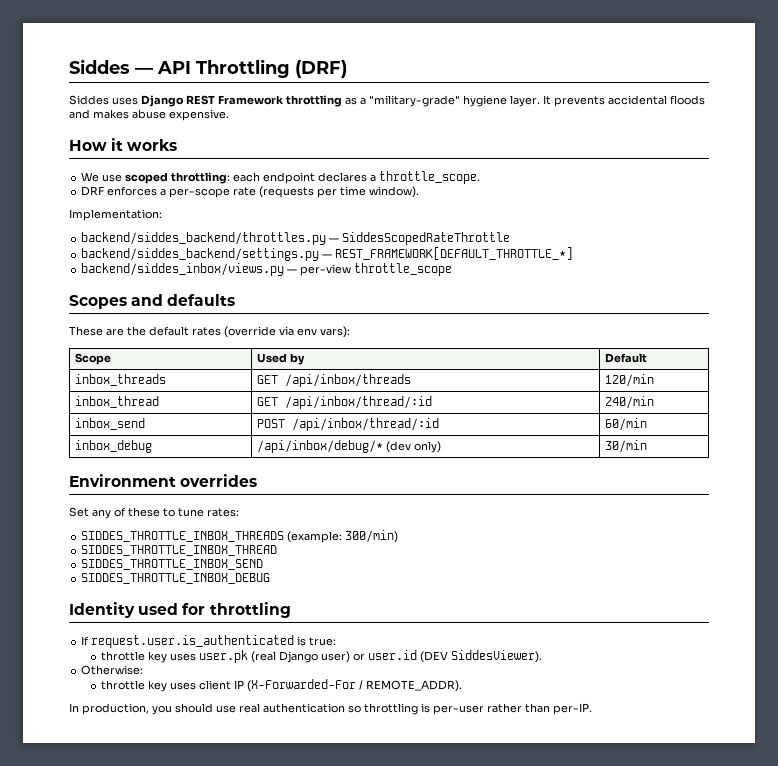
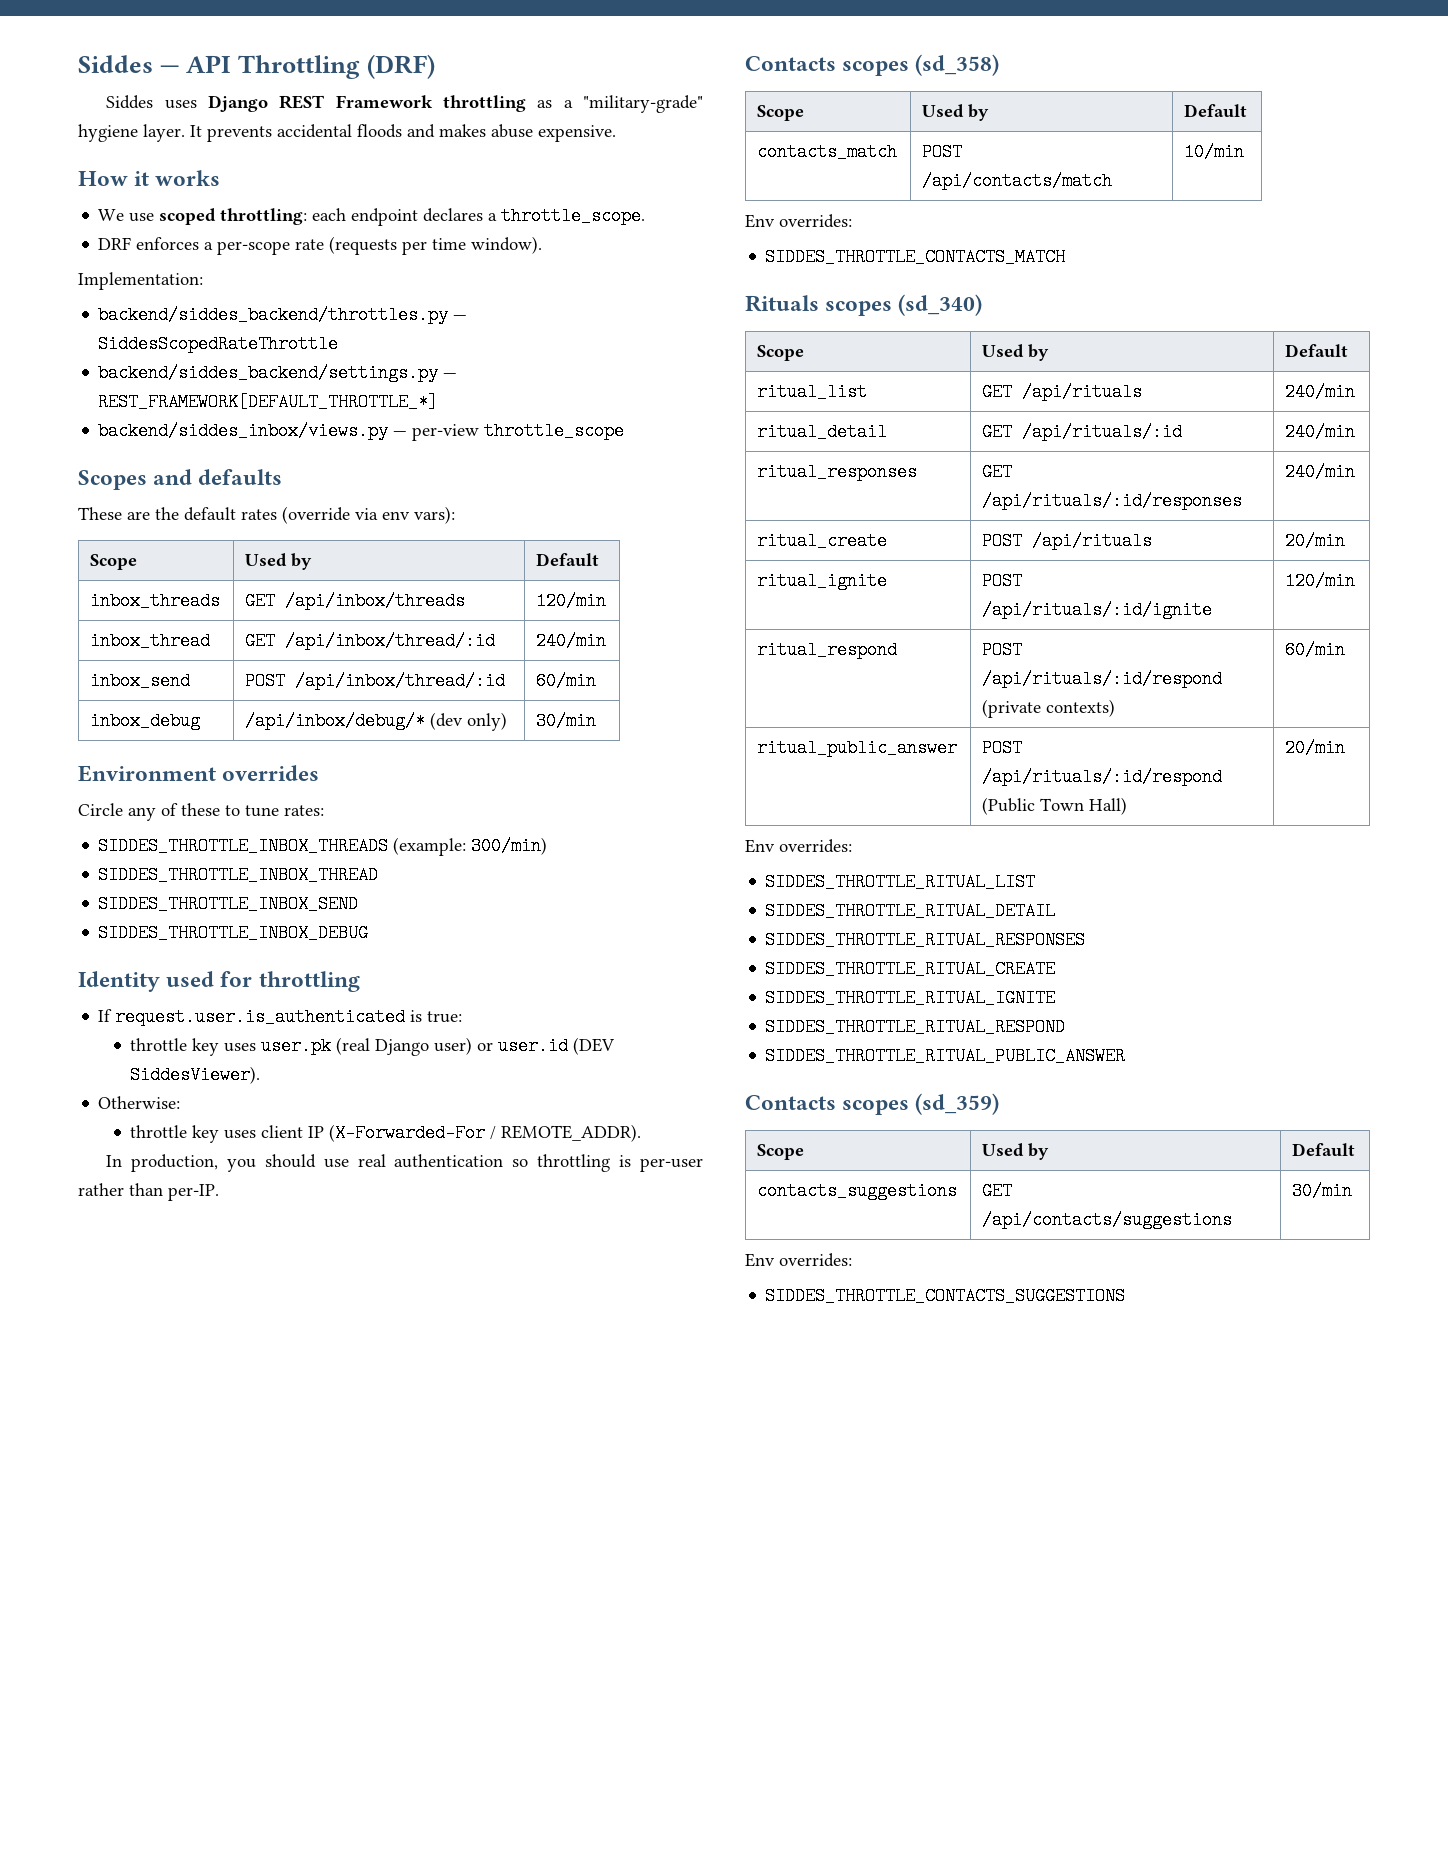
- Set any of these to tune rates:
+ Circle any of these to tune rates:
+ Contacts scopes (sd_358)
+ Scope | Used by | Default
+ contacts_match | POST /api/contacts/match | 10/min
+ Env overrides:
+ SIDDES_THROTTLE_CONTACTS_MATCH
+ Rituals scopes (sd_340)
+ Scope | Used by | Default
+ ritual_list | GET /api/rituals | 240/min
+ ritual_detail | GET /api/rituals/:id | 240/min
+ ritual_responses | GET /api/rituals/:id/responses | 240/min
+ ritual_create | POST /api/rituals | 20/min
+ ritual_ignite | POST /api/rituals/:id/ignite | 120/min
+ ritual_respond | POST /api/rituals/:id/respond (private contexts) | 60/min
+ ritual_public_answer | POST /api/rituals/:id/respond (Public Town Hall) | 20/min
+ Env overrides:
+ SIDDES_THROTTLE_RITUAL_LIST
+ SIDDES_THROTTLE_RITUAL_DETAIL
+ SIDDES_THROTTLE_RITUAL_RESPONSES
+ SIDDES_THROTTLE_RITUAL_CREATE
+ SIDDES_THROTTLE_RITUAL_IGNITE
+ SIDDES_THROTTLE_RITUAL_RESPOND
+ SIDDES_THROTTLE_RITUAL_PUBLIC_ANSWER
+ Contacts scopes (sd_359)
+ Scope | Used by | Default
+ contacts_suggestions | GET /api/contacts/suggestions | 30/min
+ Env overrides:
+ SIDDES_THROTTLE_CONTACTS_SUGGESTIONS

